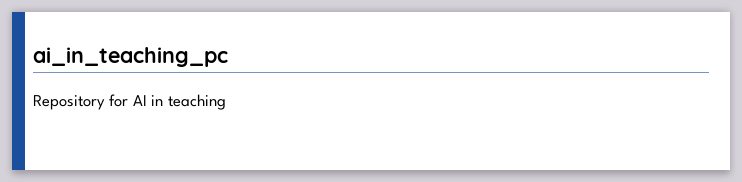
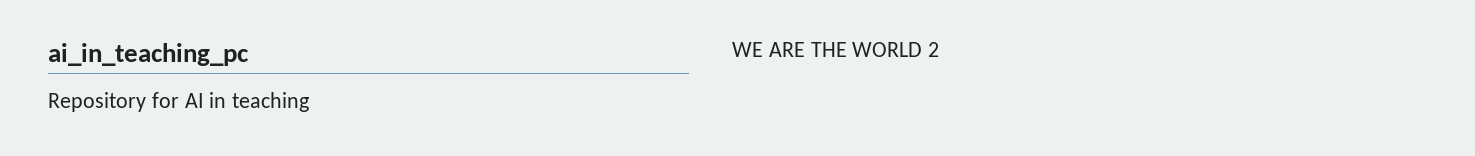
+ WE ARE THE WORLD 2

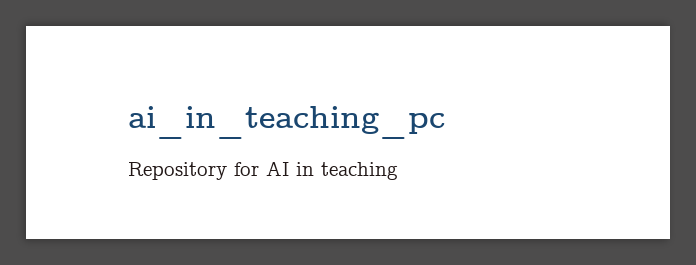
- WE ARE THE WORLD 2

